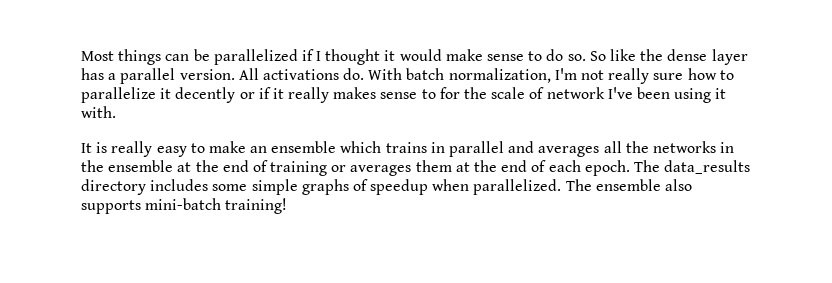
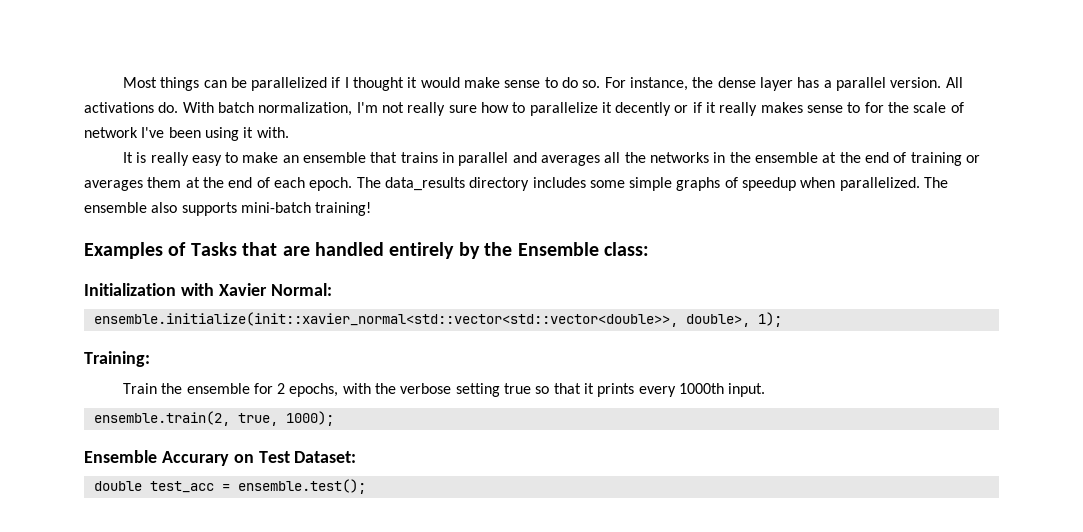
- So like the dense layer has a parallel version.
+ For instance, the dense layer has a parallel version.
- It is really easy to make an ensemble which trains in parallel and averages all the networks in the ensemble at the end of training or averages them at the end of each epoch.
+ It is really easy to make an ensemble that trains in parallel and averages all the networks in the ensemble at the end of training or averages them at the end of each epoch.
+ Examples of Tasks that are handled entirely by the Ensemble class:
+ Initialization with Xavier Normal:
+ ensemble.initialize(init::xavier_normal<std::vector<std::vector<double>>, double>, 1);
+ Training:
+ Train the ensemble for 2 epochs, with the verbose setting true so that it prints every 1000th input.
+ ensemble.train(2, true, 1000);
+ Ensemble Accurary on Test Dataset:
+ double test_acc = ensemble.test();

